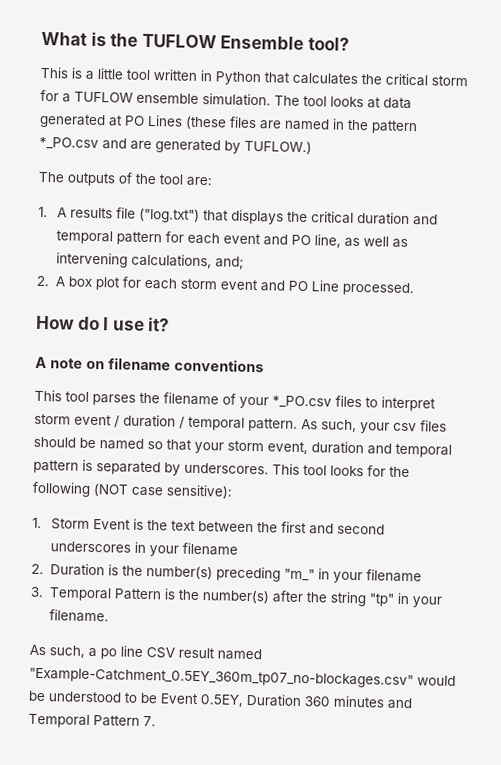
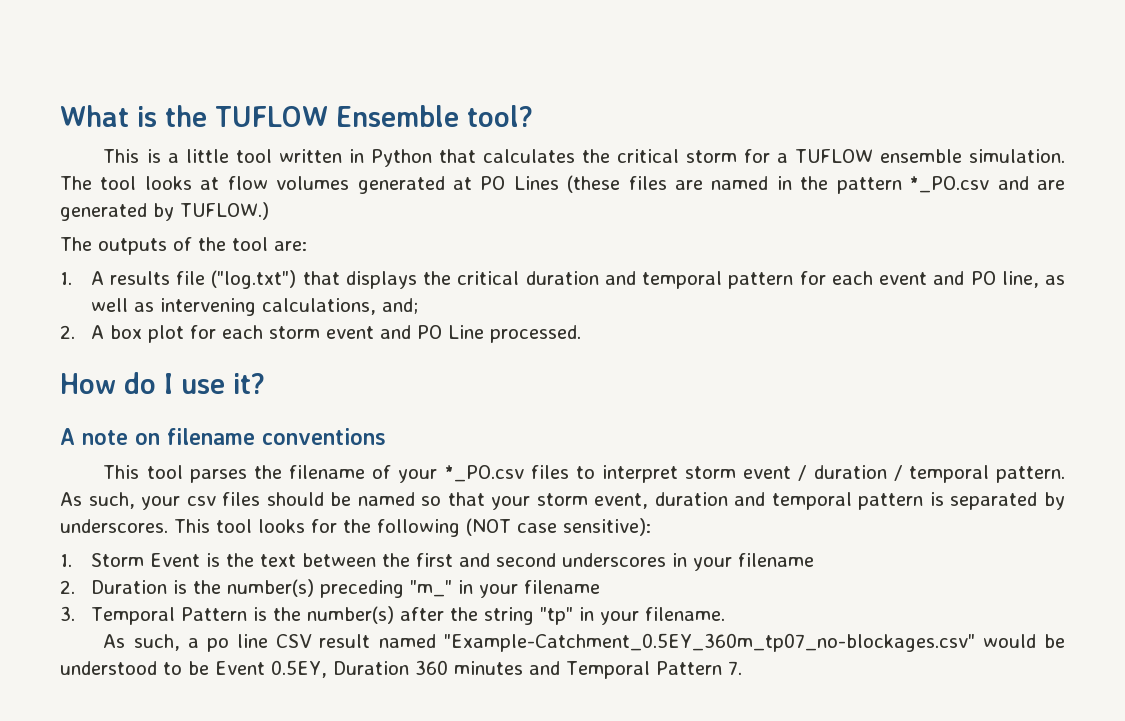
- The tool looks at data generated at PO Lines (these files are named in the pattern *_PO.csv and are generated by TUFLOW.)
+ The tool looks at flow volumes generated at PO Lines (these files are named in the pattern *_PO.csv and are generated by TUFLOW.)

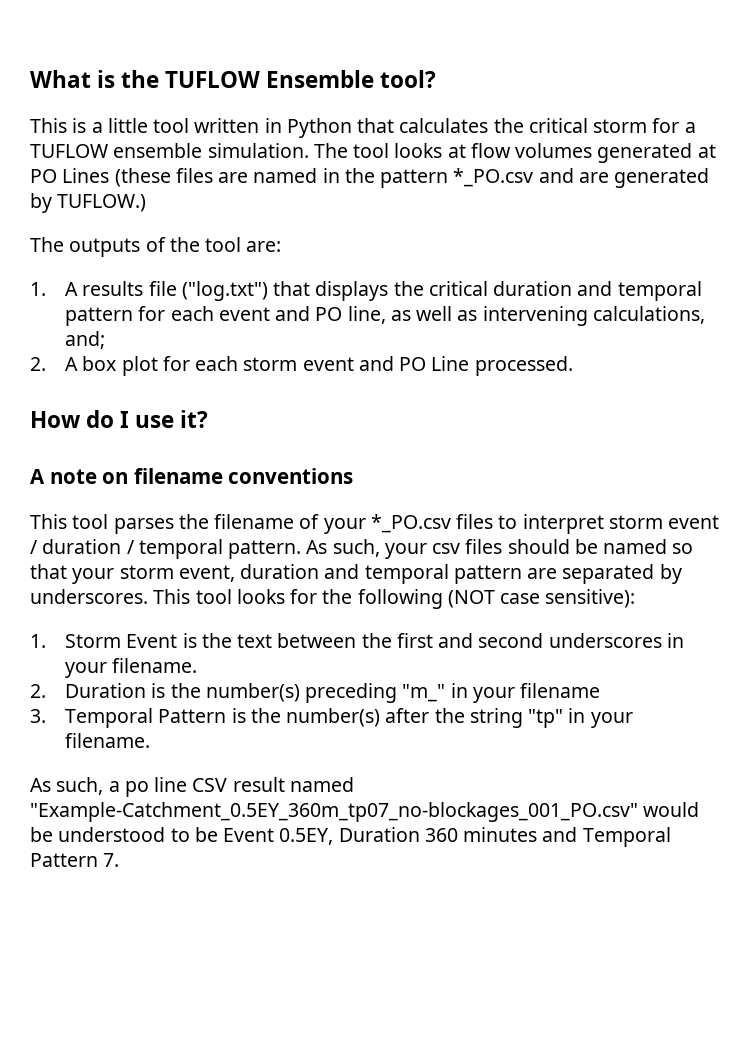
- As such, your csv files should be named so that your storm event, duration and temporal pattern is separated by underscores.
+ As such, your csv files should be named so that your storm event, duration and temporal pattern are separated by underscores.
- 1. Storm Event is the text between the first and second underscores in your filename
+ 1. Storm Event is the text between the first and second underscores in your filename.
- As such, a po line CSV result named "Example-Catchment_0.5EY_360m_tp07_no-blockages.csv" would be understood to be Event 0.5EY, Duration 360 minutes and Temporal Pattern 7.
+ As such, a po line CSV result named "Example-Catchment_0.5EY_360m_tp07_no-blockages_001_PO.csv" would be understood to be Event 0.5EY, Duration 360 minutes and Temporal Pattern 7.

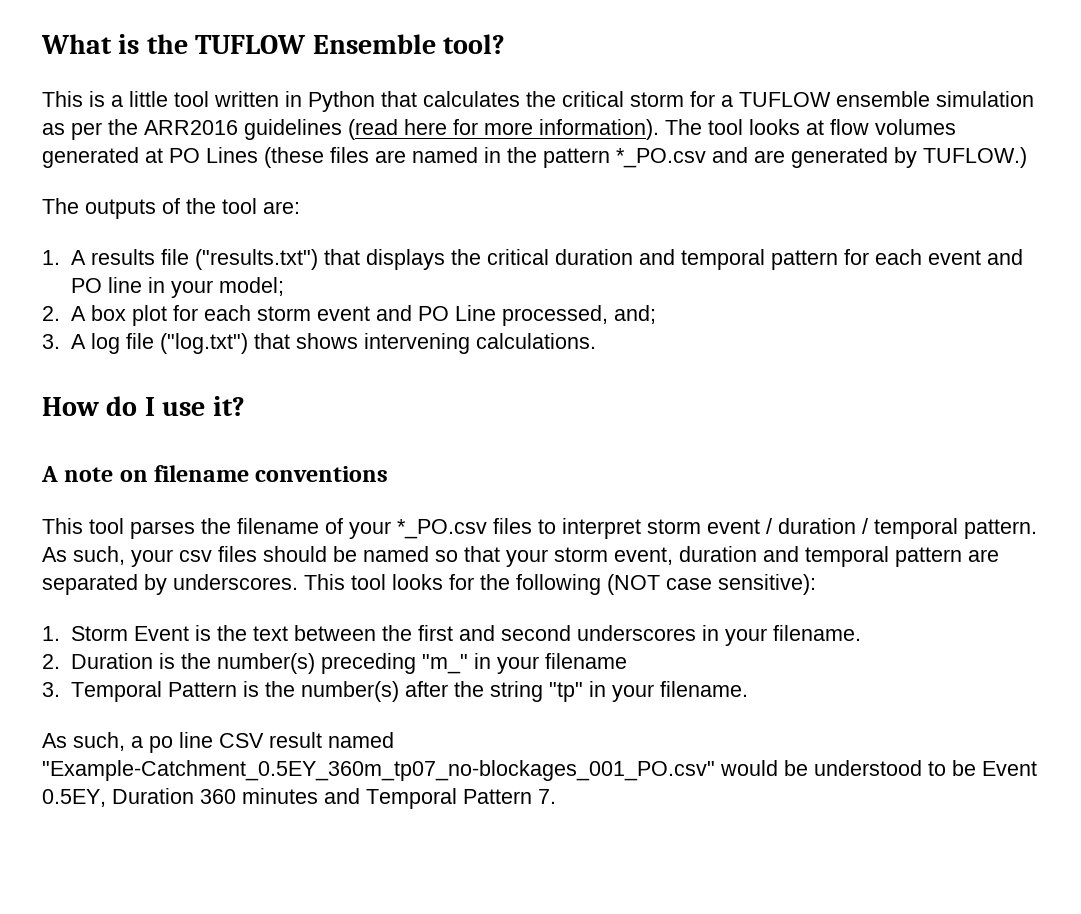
- This is a little tool written in Python that calculates the critical storm for a TUFLOW ensemble simulation.
+ This is a little tool written in Python that calculates the critical storm for a TUFLOW ensemble simulation as per the ARR2016 guidelines (read here for more information).
- 1. A results file ("log.txt") that displays the critical duration and temporal pattern for each event and PO line, as well as intervening calculations, and;
+ 1. A results file ("results.txt") that displays the critical duration and temporal pattern for each event and PO line in your model;
- 2. A box plot for each storm event and PO Line processed.
+ 2. A box plot for each storm event and PO Line processed, and;
+ 3. A log file ("log.txt") that shows intervening calculations.

